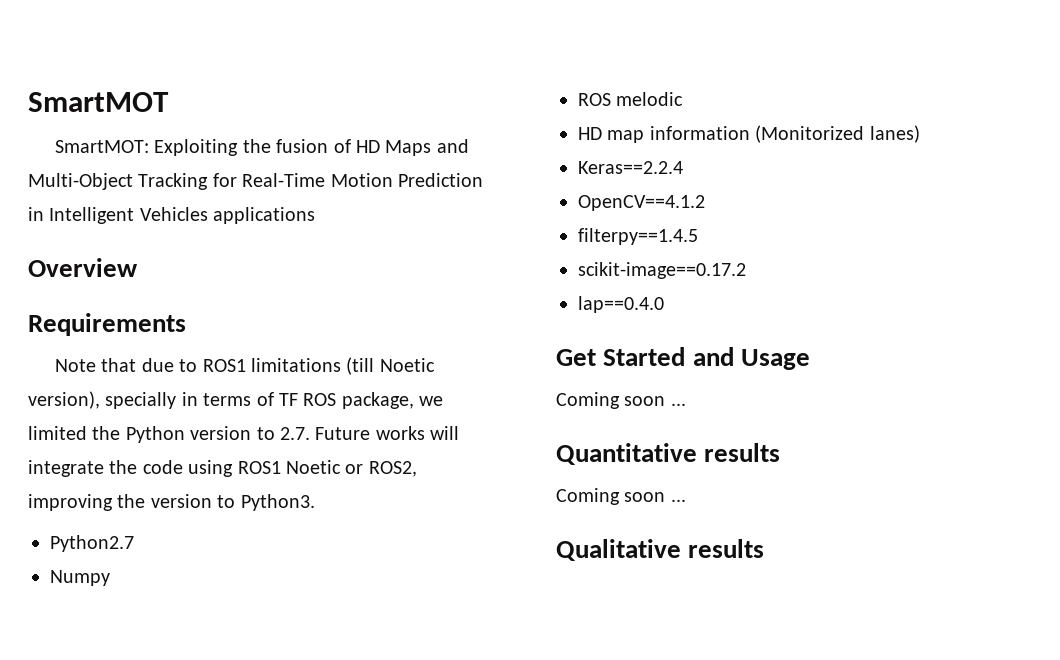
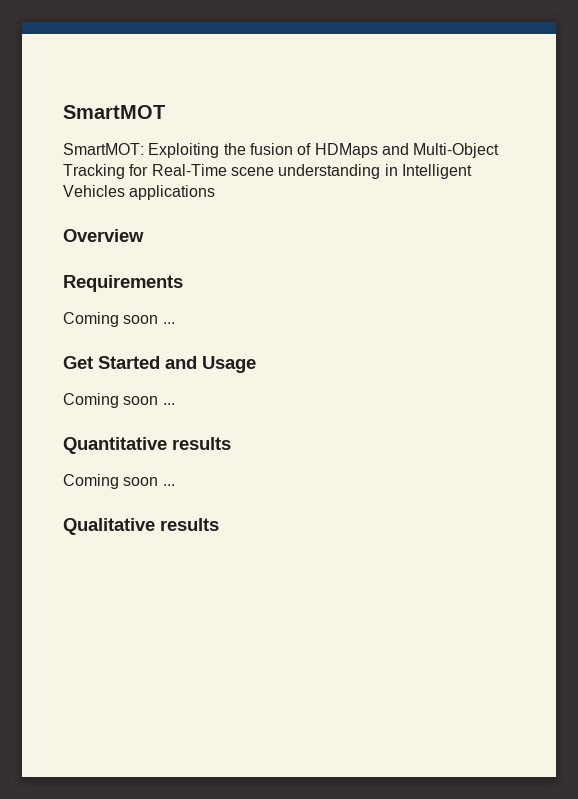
- SmartMOT: Exploiting the fusion of HD Maps and Multi-Object Tracking for Real-Time Motion Prediction in Intelligent Vehicles applications
+ SmartMOT: Exploiting the fusion of HDMaps and Multi-Object Tracking for Real-Time scene understanding in Intelligent Vehicles applications
  Requirements
- Note that due to ROS1 limitations (till Noetic version), specially in terms of TF ROS package, we limited the Python version to 2.7. Future works will integrate the code using ROS1 Noetic or ROS2, improving the version to Python3.
- Python2.7
- Numpy
- ROS melodic
- HD map information (Monitorized lanes)
- Keras==2.2.4
- OpenCV==4.1.2
- filterpy==1.4.5
- scikit-image==0.17.2
- lap==0.4.0
+ Coming soon ...

